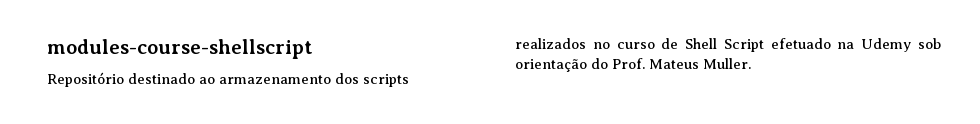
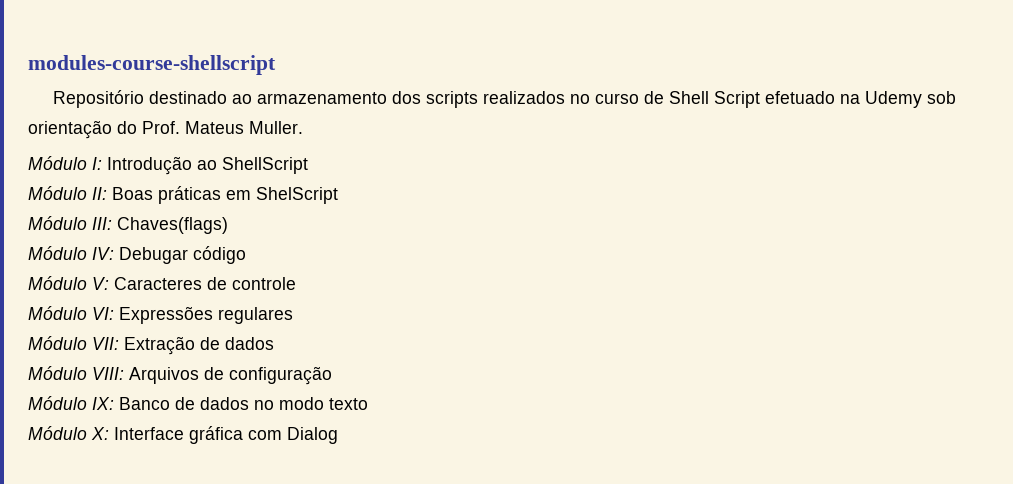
+ Módulo I: Introdução ao ShellScript
+ Módulo II: Boas práticas em ShelScript
+ Módulo III: Chaves(flags)
+ Módulo IV: Debugar código
+ Módulo V: Caracteres de controle
+ Módulo VI: Expressões regulares
+ Módulo VII: Extração de dados
+ Módulo VIII: Arquivos de configuração
+ Módulo IX: Banco de dados no modo texto
+ Módulo X: Interface gráfica com Dialog

